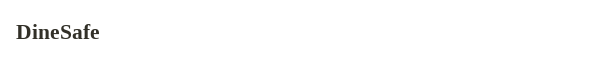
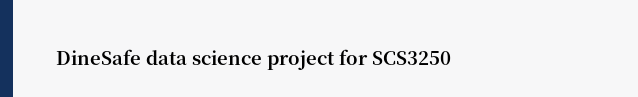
- DineSafe
+ DineSafe data science project for SCS3250

